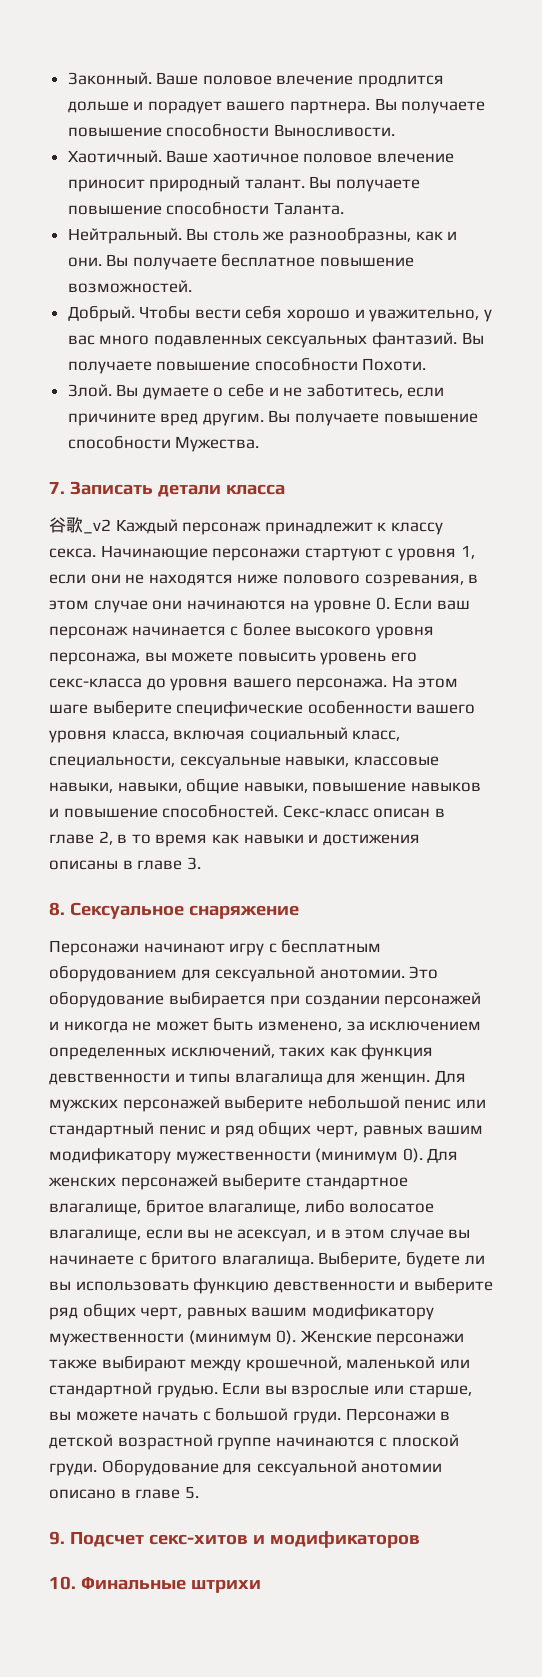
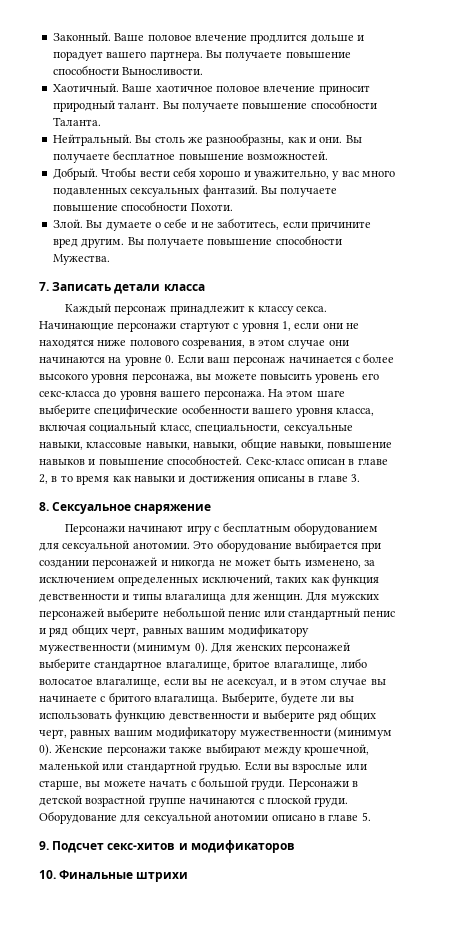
- 谷歌_v2 Каждый персонаж принадлежит к классу секса.
+ Каждый персонаж принадлежит к классу секса.

